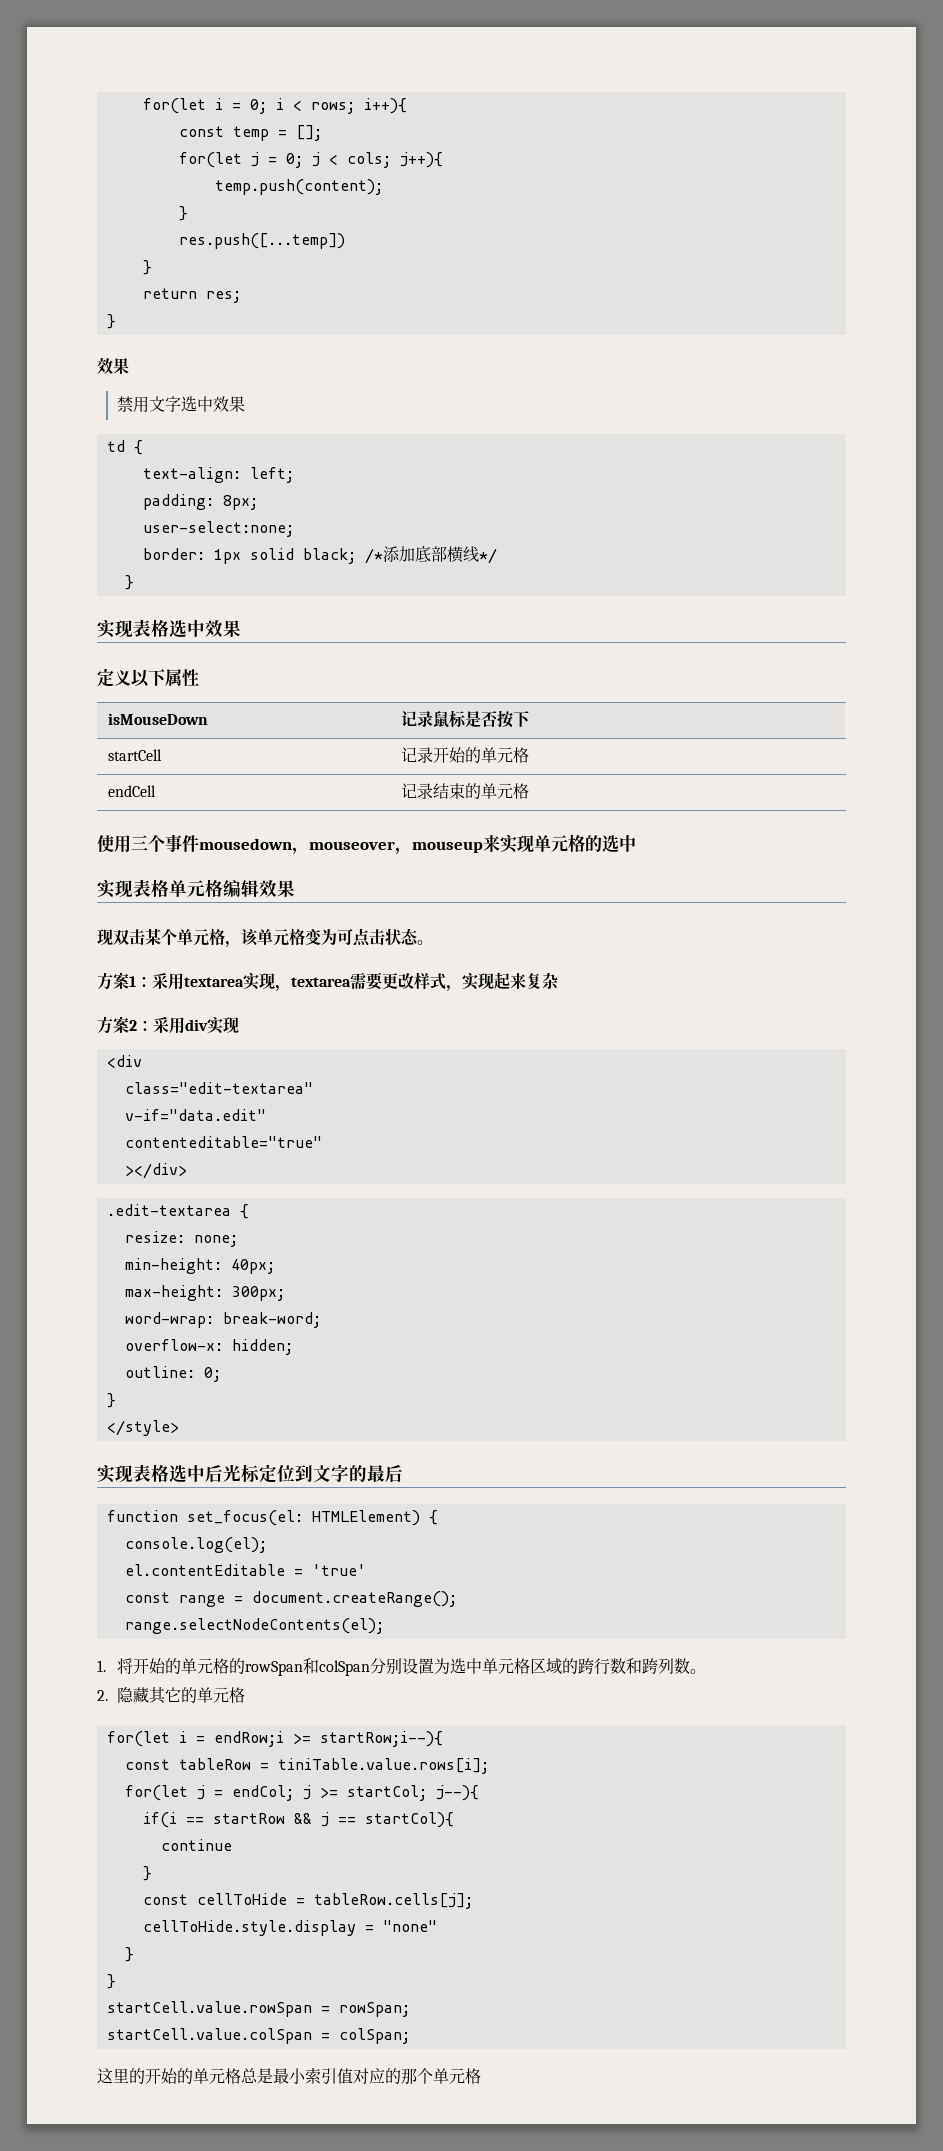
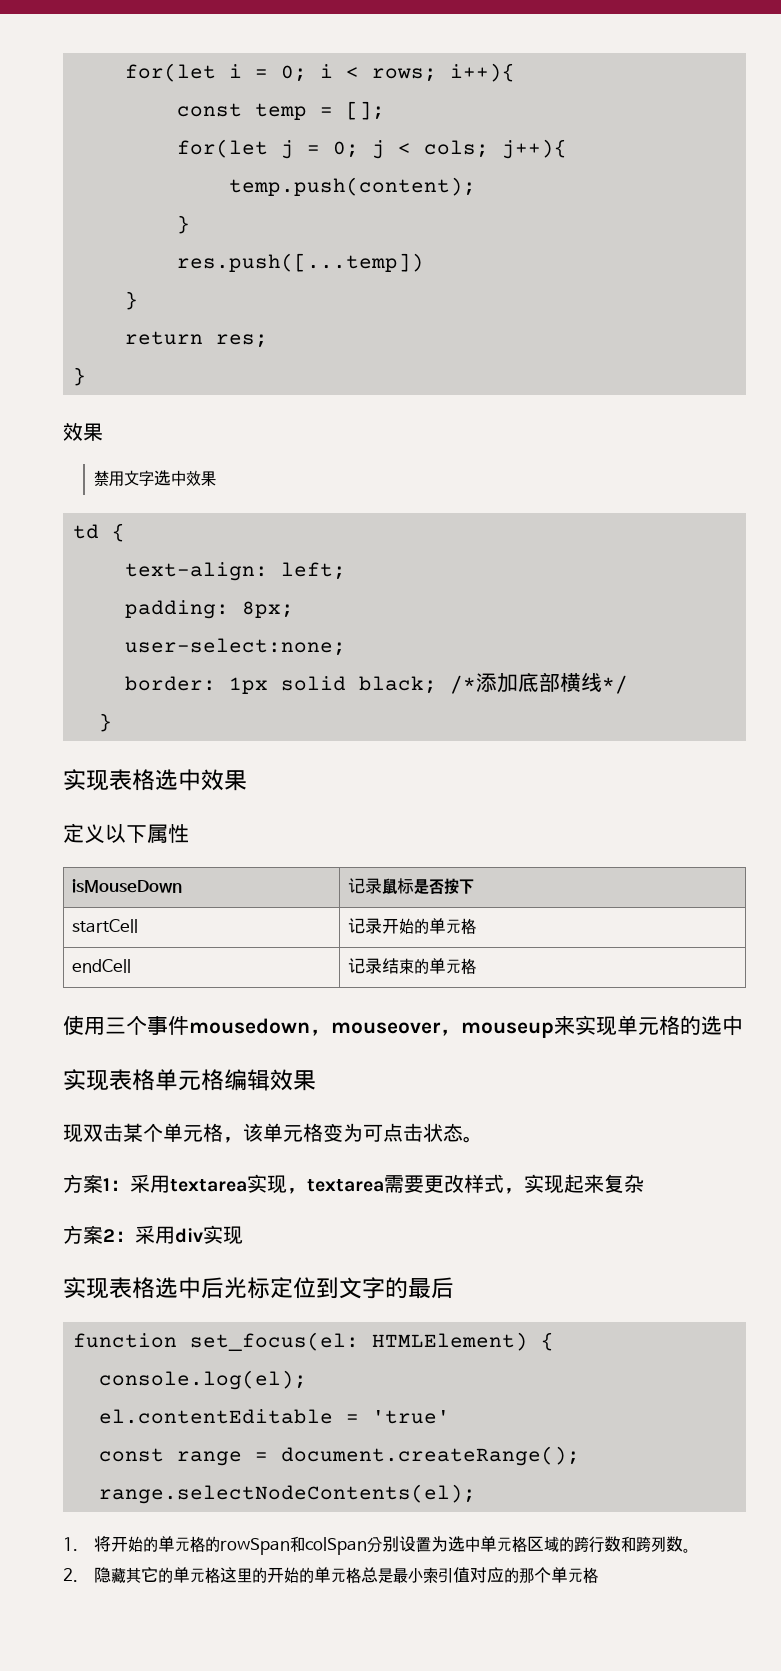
- <div
- class="edit-textarea"
- v-if="data.edit"
- contenteditable="true"
- ></div>
- .edit-textarea {
- resize: none;
- min-height: 40px;
- max-height: 300px;
- word-wrap: break-word;
- overflow-x: hidden;
- outline: 0;
- }
- </style>
- 2.隐藏其它的单元格
- for(let i = endRow;i >= startRow;i--){
- const tableRow = tiniTable.value.rows[i];
- for(let j = endCol; j >= startCol; j--){
- if(i == startRow && j == startCol){
- continue
- }
- const cellToHide = tableRow.cells[j];
- cellToHide.style.display = "none"
- }
- }
- startCell.value.rowSpan = rowSpan;
- startCell.value.colSpan = colSpan;
- 这里的开始的单元格总是最小索引值对应的那个单元格
+ 2.隐藏其它的单元格这里的开始的单元格总是最小索引值对应的那个单元格

